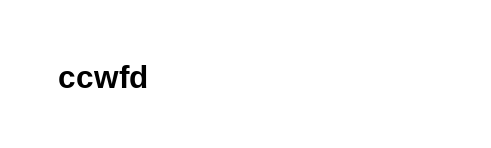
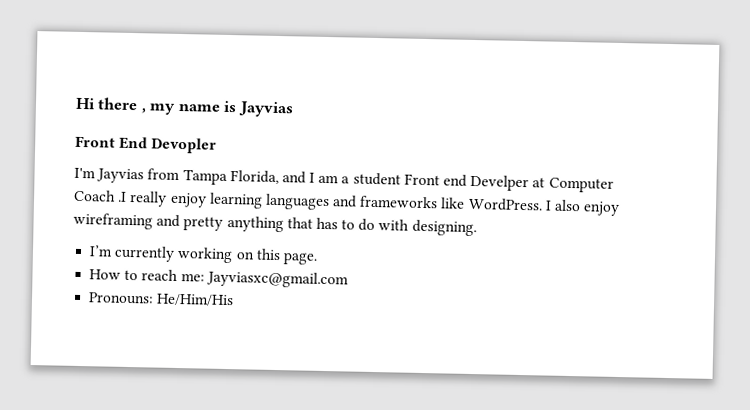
- ccwfd
+ Hi there , my name is Jayvias
+ Front End Devopler
+ I'm Jayvias from Tampa Florida, and I am a student Front end Develper at Computer Coach .I really enjoy learning languages and frameworks like WordPress. I also enjoy wireframing and pretty anything that has to do with designing.
+ I’m currently working on this page.
+ How to reach me: Jayviasxc@gmail.com
+ Pronouns: He/Him/His

